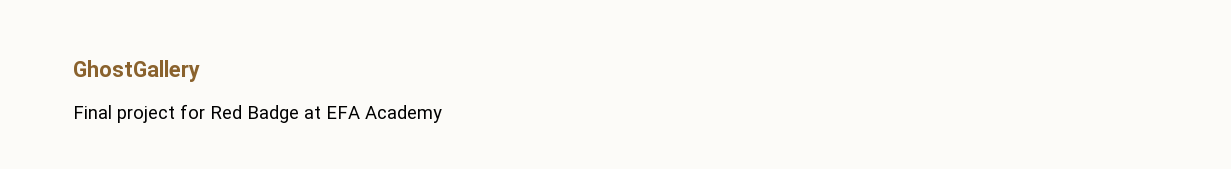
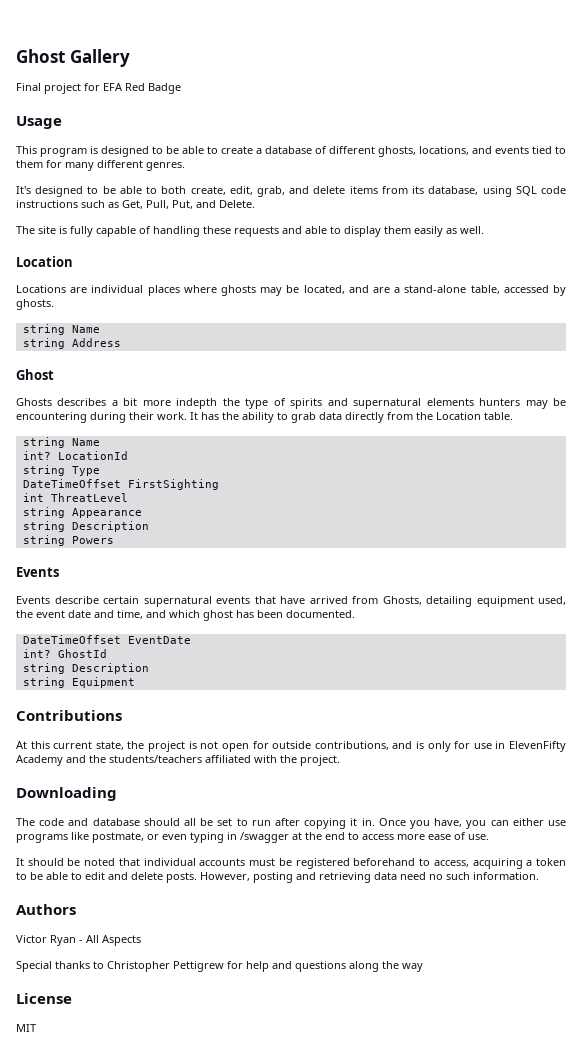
- GhostGallery
+ Ghost Gallery
- Final project for Red Badge at EFA Academy
+ Final project for EFA Red Badge
+ Usage
+ This program is designed to be able to create a database of different ghosts, locations, and events tied to them for many different genres.
+ It's designed to be able to both create, edit, grab, and delete items from its database, using SQL code instructions such as Get, Pull, Put, and Delete.
+ The site is fully capable of handling these requests and able to display them easily as well.
+ Location
+ Locations are individual places where ghosts may be located, and are a stand-alone table, accessed by ghosts.
+ string Name
+ string Address
+ Ghost
+ Ghosts describes a bit more indepth the type of spirits and supernatural elements hunters may be encountering during their work. It has the ability to grab data directly from the Location table.
+ string Name
+ int? LocationId
+ string Type
+ DateTimeOffset FirstSighting
+ int ThreatLevel
+ string Appearance
+ string Description
+ string Powers
+ Events
+ Events describe certain supernatural events that have arrived from Ghosts, detailing equipment used, the event date and time, and which ghost has been documented.
+ DateTimeOffset EventDate
+ int? GhostId
+ string Description
+ string Equipment
+ Contributions
+ At this current state, the project is not open for outside contributions, and is only for use in ElevenFifty Academy and the students/teachers affiliated with the project.
+ Downloading
+ The code and database should all be set to run after copying it in. Once you have, you can either use programs like postmate, or even typing in /swagger at the end to access more ease of use.
+ It should be noted that individual accounts must be registered beforehand to access, acquiring a token to be able to edit and delete posts. However, posting and retrieving data need no such information.
+ Authors
+ Victor Ryan - All Aspects
+ Special thanks to Christopher Pettigrew for help and questions along the way
+ License
+ MIT

